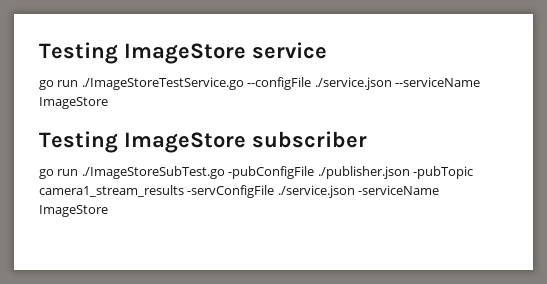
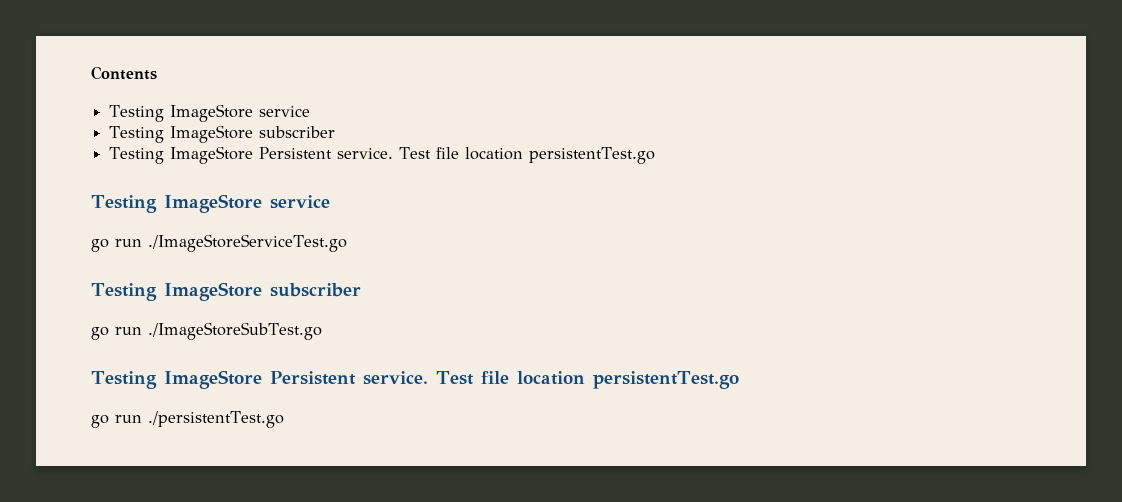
+ Contents
+ Testing ImageStore service
+ Testing ImageStore subscriber
+ Testing ImageStore Persistent service. Test file location persistentTest.go
- go run ./ImageStoreTestService.go --configFile ./service.json --serviceName ImageStore
+ go run ./ImageStoreServiceTest.go
- go run ./ImageStoreSubTest.go -pubConfigFile ./publisher.json -pubTopic camera1_stream_results -servConfigFile ./service.json -serviceName ImageStore
+ go run ./ImageStoreSubTest.go
+ Testing ImageStore Persistent service. Test file location persistentTest.go
+ go run ./persistentTest.go

